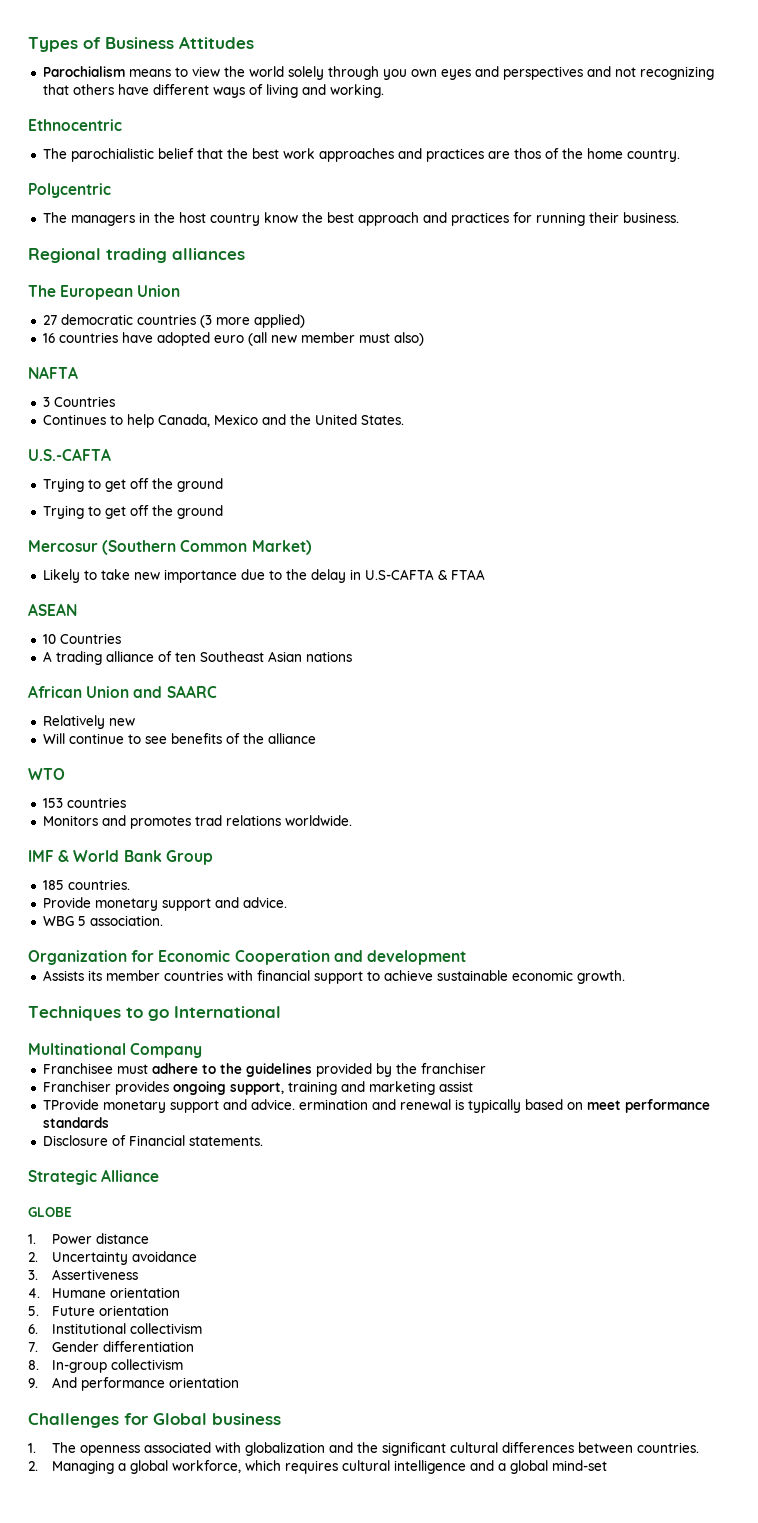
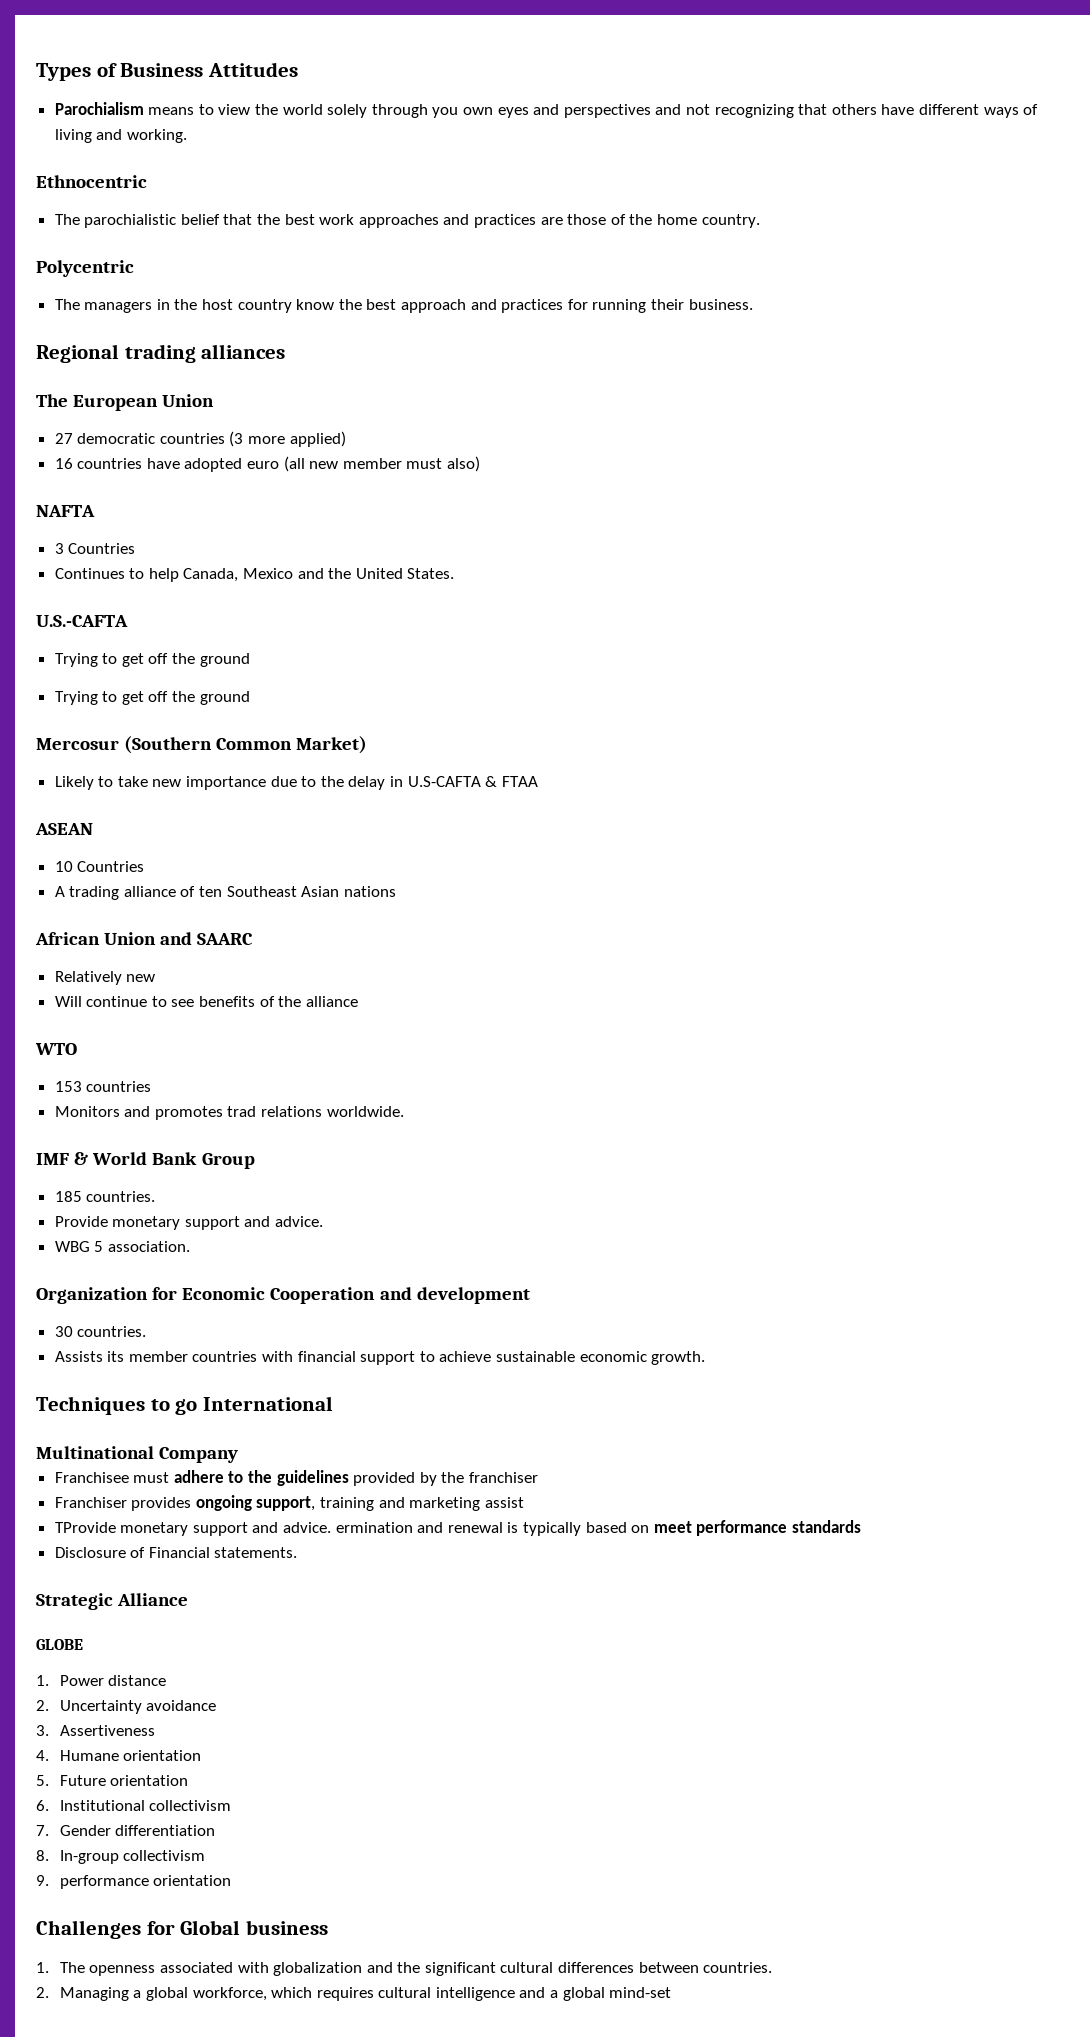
- The parochialistic belief that the best work approaches and practices are thos of the home country.
+ The parochialistic belief that the best work approaches and practices are those of the home country.
+ 30 countries.
- 9. And performance orientation
+ 9. performance orientation

